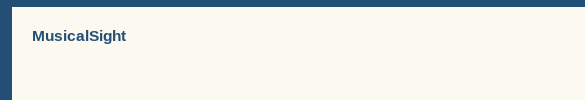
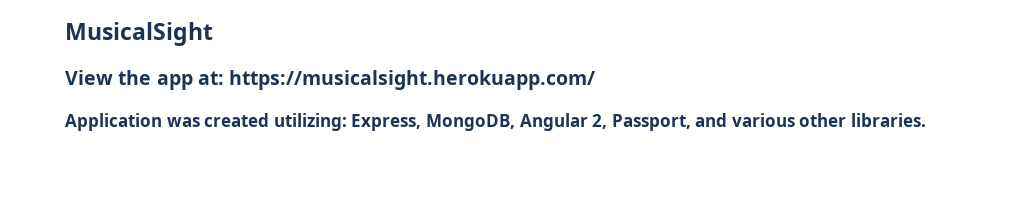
+ View the app at: https://musicalsight.herokuapp.com/
+ Application was created utilizing: Express, MongoDB, Angular 2, Passport, and various other libraries.

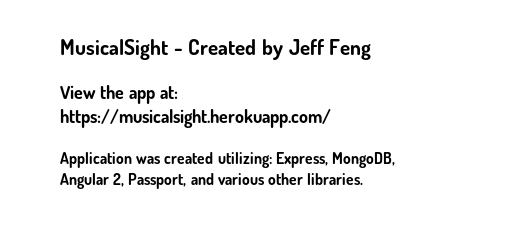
- MusicalSight
+ MusicalSight - Created by Jeff Feng

